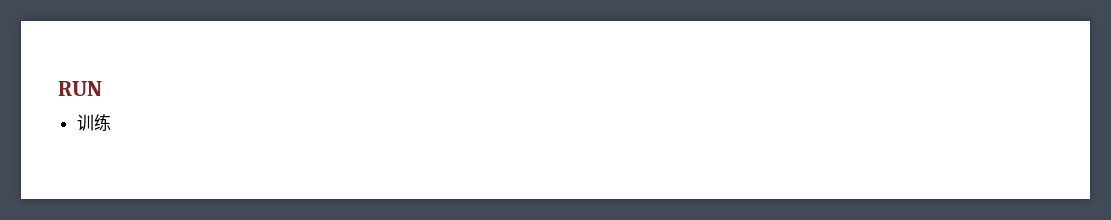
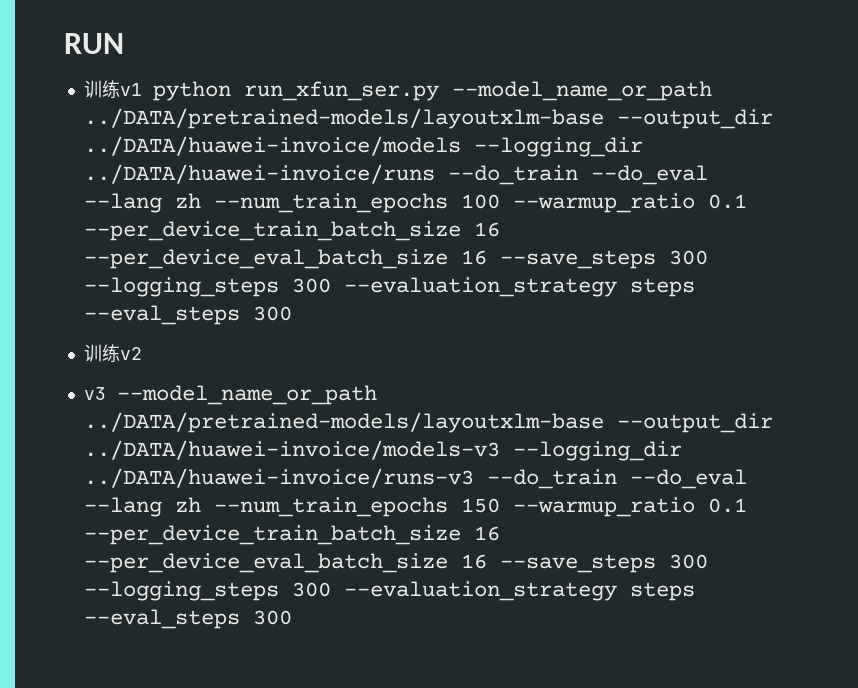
- 训练
+ 训练v1 python run_xfun_ser.py --model_name_or_path ../DATA/pretrained-models/layoutxlm-base --output_dir ../DATA/huawei-invoice/models --logging_dir ../DATA/huawei-invoice/runs --do_train --do_eval --lang zh --num_train_epochs 100 --warmup_ratio 0.1 --per_device_train_batch_size 16 --per_device_eval_batch_size 16 --save_steps 300 --logging_steps 300 --evaluation_strategy steps --eval_steps 300
+ 训练v2
+ v3 --model_name_or_path ../DATA/pretrained-models/layoutxlm-base --output_dir ../DATA/huawei-invoice/models-v3 --logging_dir ../DATA/huawei-invoice/runs-v3 --do_train --do_eval --lang zh --num_train_epochs 150 --warmup_ratio 0.1 --per_device_train_batch_size 16 --per_device_eval_batch_size 16 --save_steps 300 --logging_steps 300 --evaluation_strategy steps --eval_steps 300

